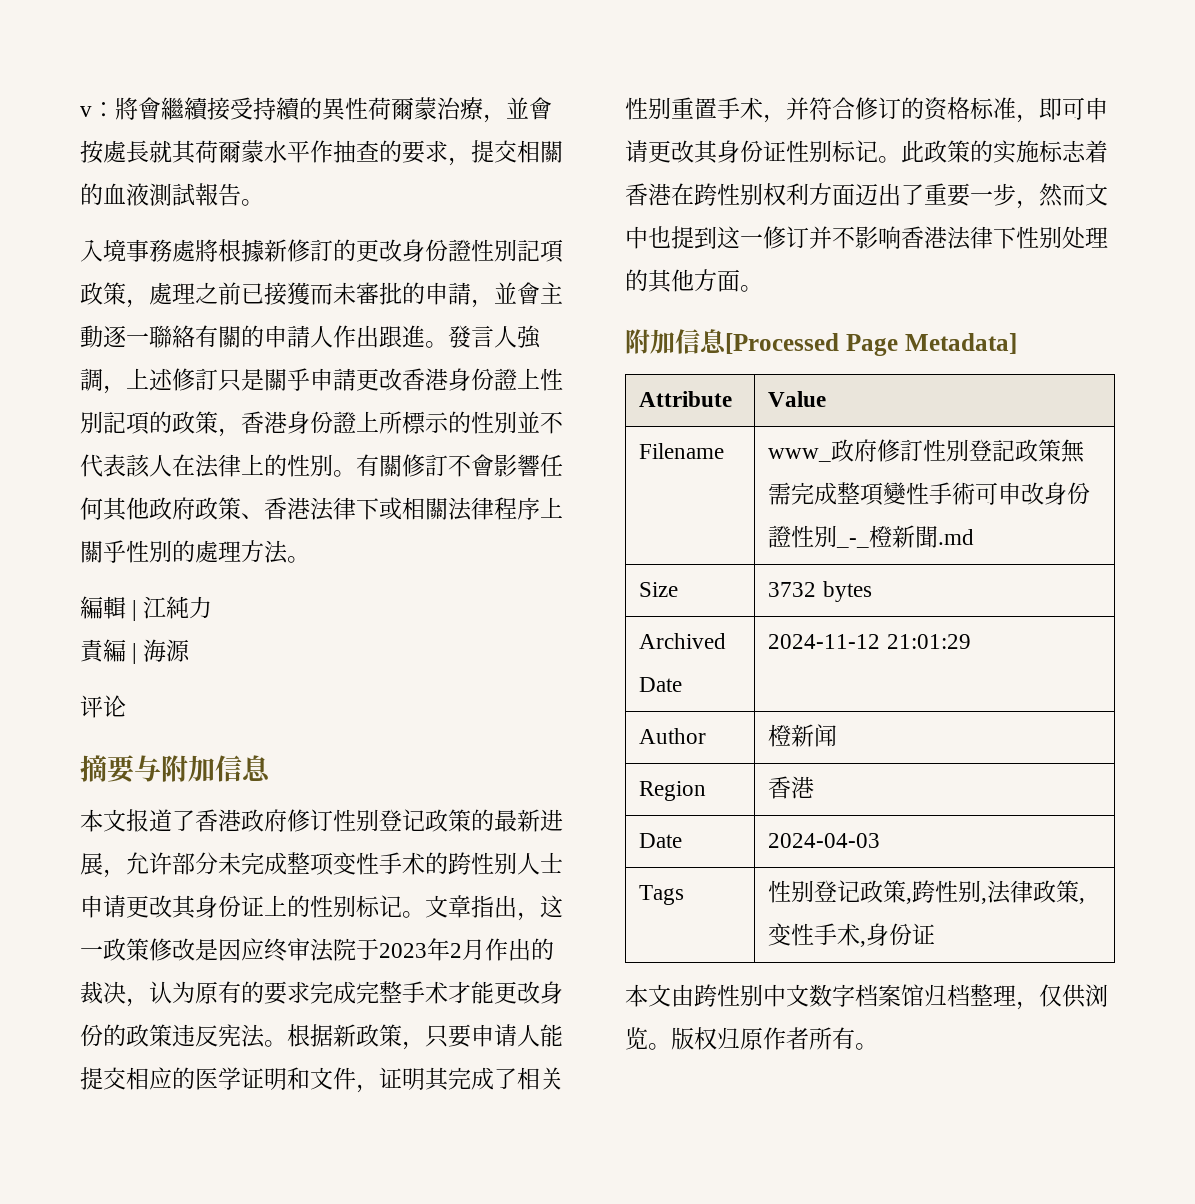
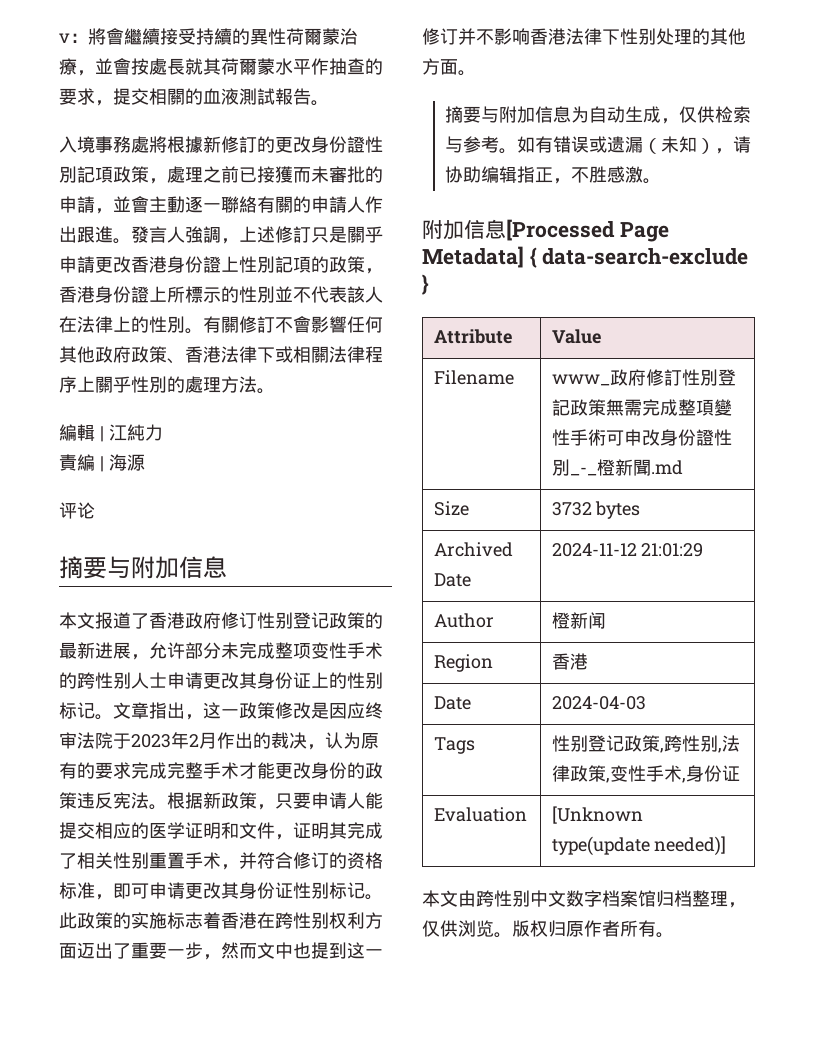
+ 摘要与附加信息为自动生成，仅供检索与参考。如有错误或遗漏（未知），请协助编辑指正，不胜感激。
- 附加信息[Processed Page Metadata]
+ 附加信息[Processed Page Metadata] { data-search-exclude }
+ Evaluation | [Unknown type(update needed)]

